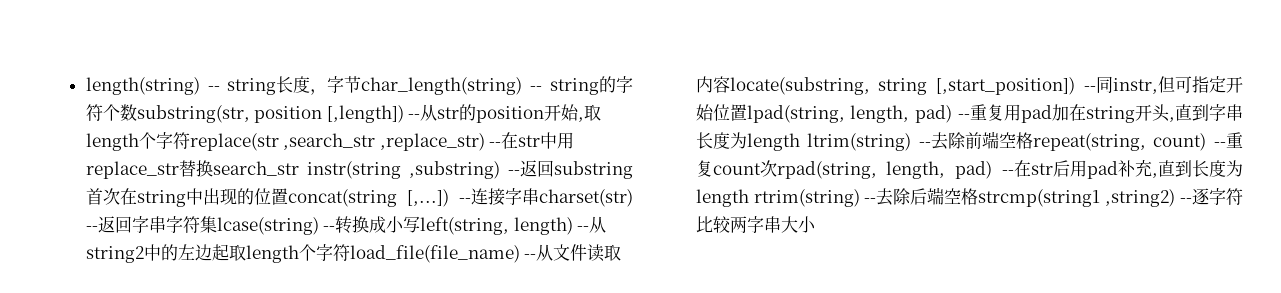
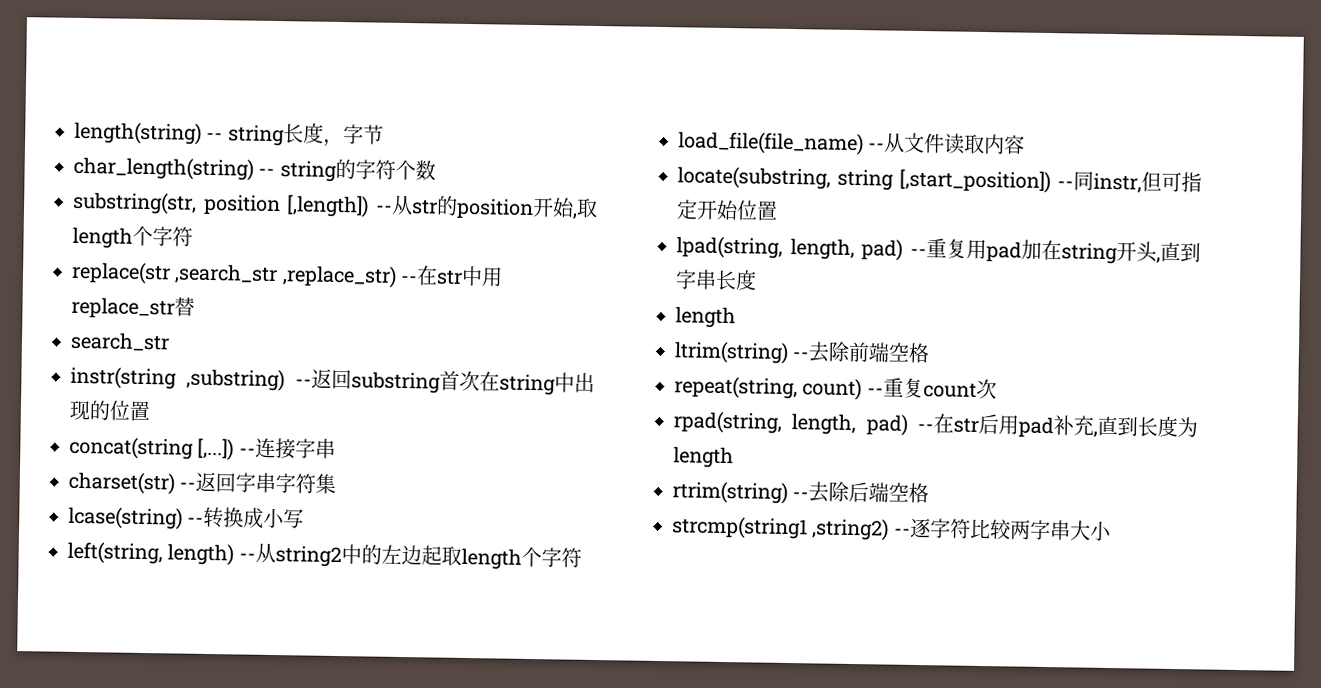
- length(string) -- string长度，字节char_length(string) -- string的字符个数substring(str, position [,length]) --从str的position开始,取length个字符replace(str ,search_str ,replace_str) --在str中用replace_str替换search_str instr(string ,substring) --返回substring首次在string中出现的位置concat(string [,...])
+ length(string) -- string长度，字节
+ char_length(string) -- string的字符个数
+ substring(str, position [,length]) --从str的position开始,取length个字符
+ replace(str ,search_str ,replace_str) --在str中用replace_str替
+ search_str
+ instr(string ,substring) --返回substring首次在string中出现的位置
+ concat(string [,...])
- --连接字串charset(str) --返回字串字符集lcase(string) --转换成小写left(string, length) --从string2中的左边起取length个字符load_file(file_name) --从文件读取内容locate(substring, string [,start_position]) --同instr,但可指定开始位置lpad(string, length, pad) --重复用pad加在string开头,直到字串长度为length ltrim(string) --去除前端空格repeat(string, count) --重复count次rpad(string, length, pad) --在str后用pad补充,直到长度为length rtrim(string) --去除后端空格strcmp(string1 ,string2) --逐字符比较两字串大小
+ --连接字串
+ charset(str) --返回字串字符集
+ lcase(string) --转换成小写
+ left(string, length) --从string2中的左边起取length个字符
+ load_file(file_name) --从文件读取内容
+ locate(substring, string [,start_position]) --同instr,但可指定开始位置
+ lpad(string, length, pad) --重复用pad加在string开头,直到字串长度
+ length
+ ltrim(string) --去除前端空格
+ repeat(string, count) --重复count次
+ rpad(string, length, pad) --在str后用pad补充,直到长度为length
+ rtrim(string) --去除后端空格
+ strcmp(string1 ,string2) --逐字符比较两字串大小

